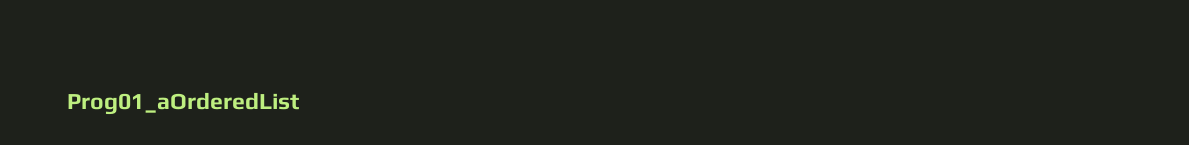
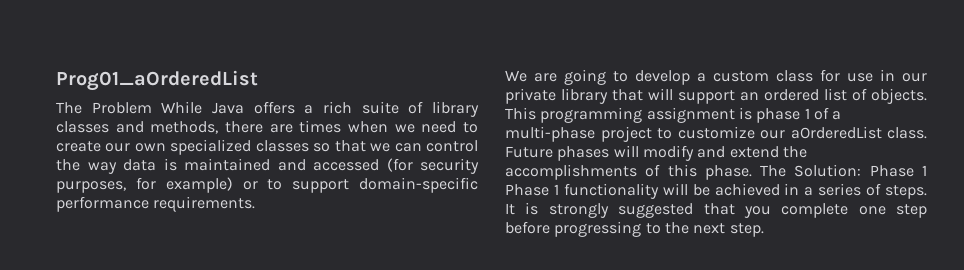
+ The Problem While Java offers a rich suite of library classes and methods, there are times when we need to create our own specialized classes so that we can control the way data is maintained and accessed (for security purposes, for example) or to support domain-specific performance requirements.
+ We are going to develop a custom class for use in our private library that will support an ordered list of objects. This programming assignment is phase 1 of a multi-phase project to customize our aOrderedList class. Future phases will modify and extend the accomplishments of this phase. The Solution: Phase 1 Phase 1 functionality will be achieved in a series of steps. It is strongly suggested that you complete one step before progressing to the next step.

